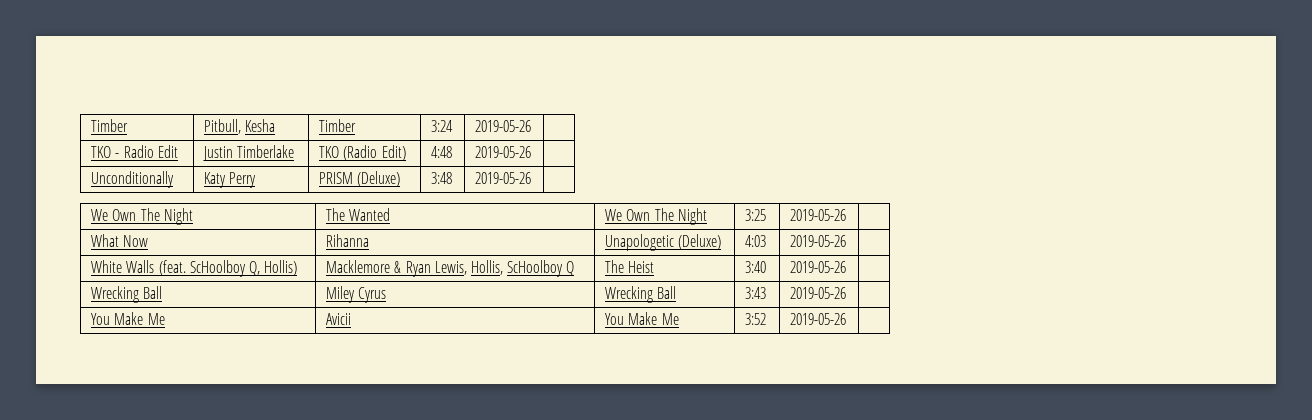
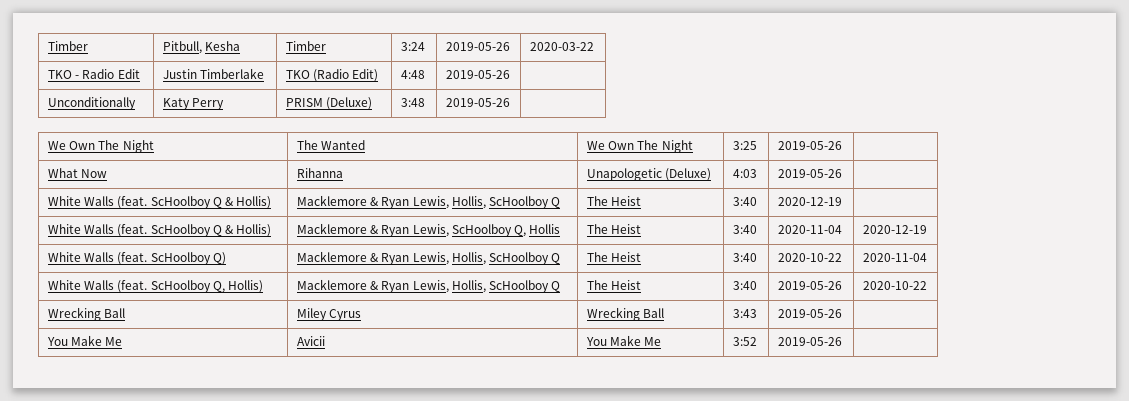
- Timber | Pitbull, Kesha | Timber | 3:24 | 2019-05-26 |
+ Timber | Pitbull, Kesha | Timber | 3:24 | 2019-05-26 | 2020-03-22
+ White Walls (feat. ScHoolboy Q & Hollis) | Macklemore & Ryan Lewis, Hollis, ScHoolboy Q | The Heist | 3:40 | 2020-12-19 |
+ White Walls (feat. ScHoolboy Q & Hollis) | Macklemore & Ryan Lewis, ScHoolboy Q, Hollis | The Heist | 3:40 | 2020-11-04 | 2020-12-19
+ White Walls (feat. ScHoolboy Q) | Macklemore & Ryan Lewis, Hollis, ScHoolboy Q | The Heist | 3:40 | 2020-10-22 | 2020-11-04
- White Walls (feat. ScHoolboy Q, Hollis) | Macklemore & Ryan Lewis, Hollis, ScHoolboy Q | The Heist | 3:40 | 2019-05-26 |
+ White Walls (feat. ScHoolboy Q, Hollis) | Macklemore & Ryan Lewis, Hollis, ScHoolboy Q | The Heist | 3:40 | 2019-05-26 | 2020-10-22

